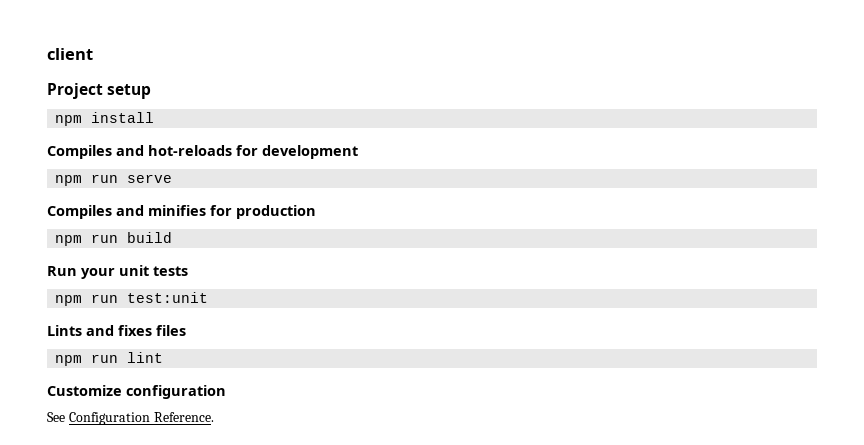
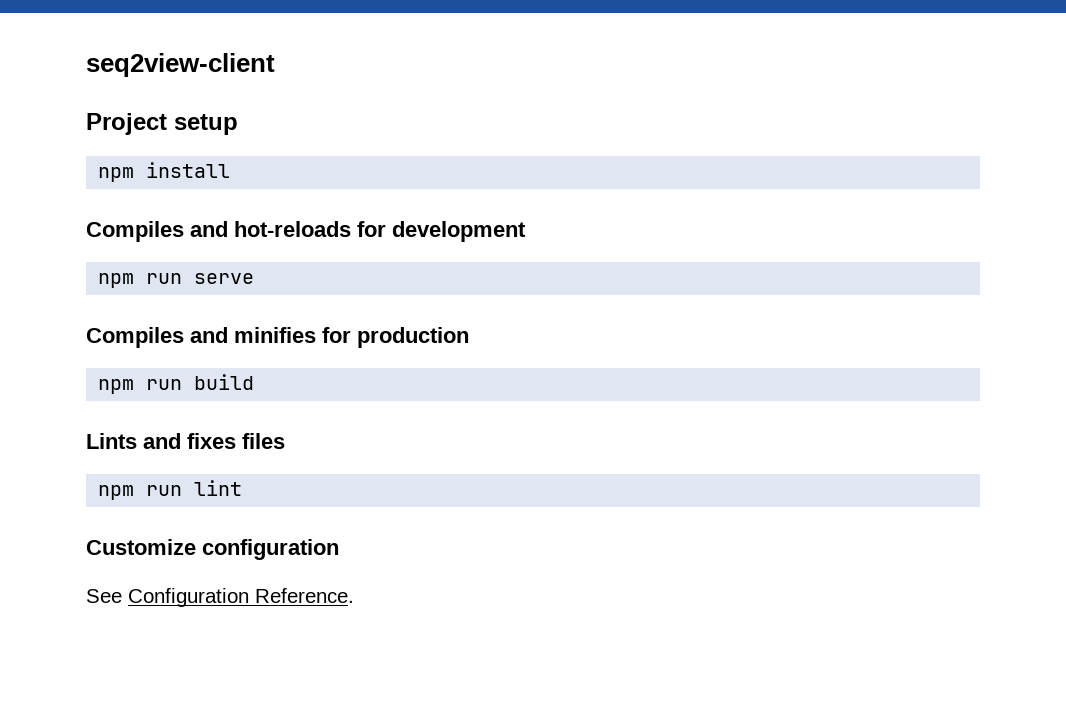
- client
+ seq2view-client
- Run your unit tests
- npm run test:unit

